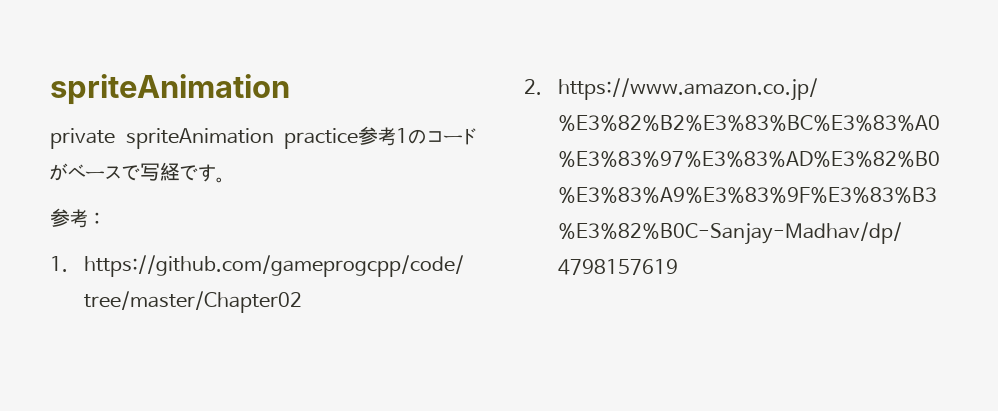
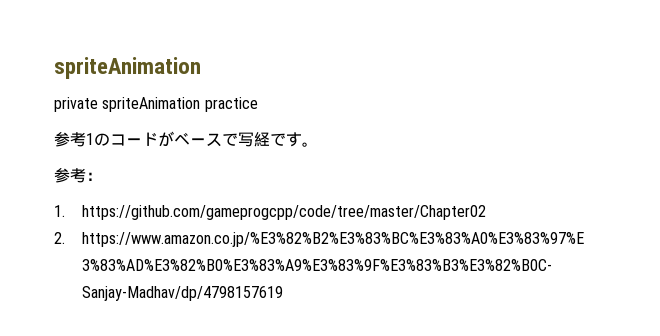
- private spriteAnimation practice参考1のコードがベースで写経です。
+ private spriteAnimation practice
+ 参考1のコードがベースで写経です。

